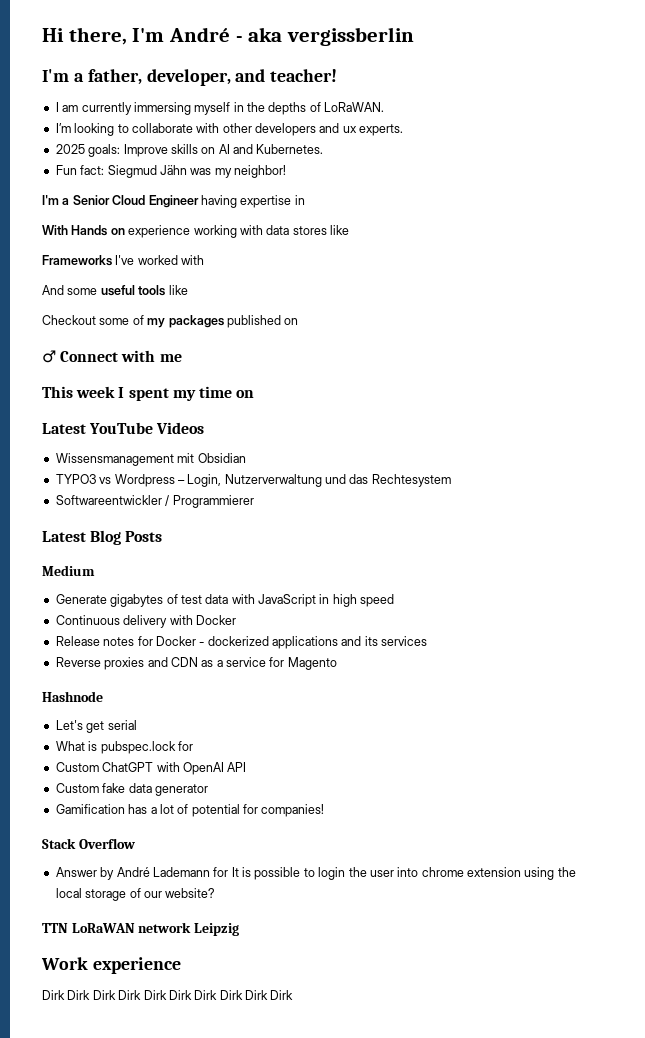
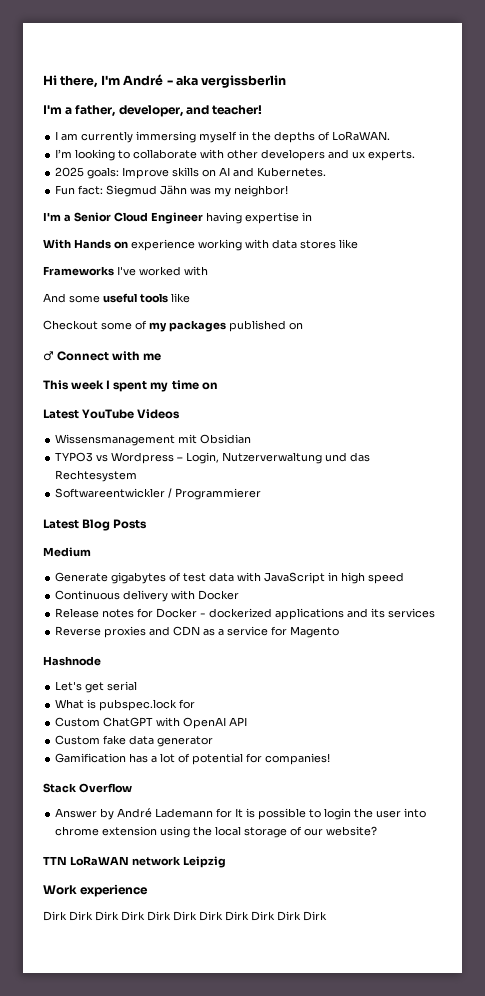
- Dirk Dirk Dirk Dirk Dirk Dirk Dirk Dirk Dirk Dirk
+ Dirk Dirk Dirk Dirk Dirk Dirk Dirk Dirk Dirk Dirk Dirk

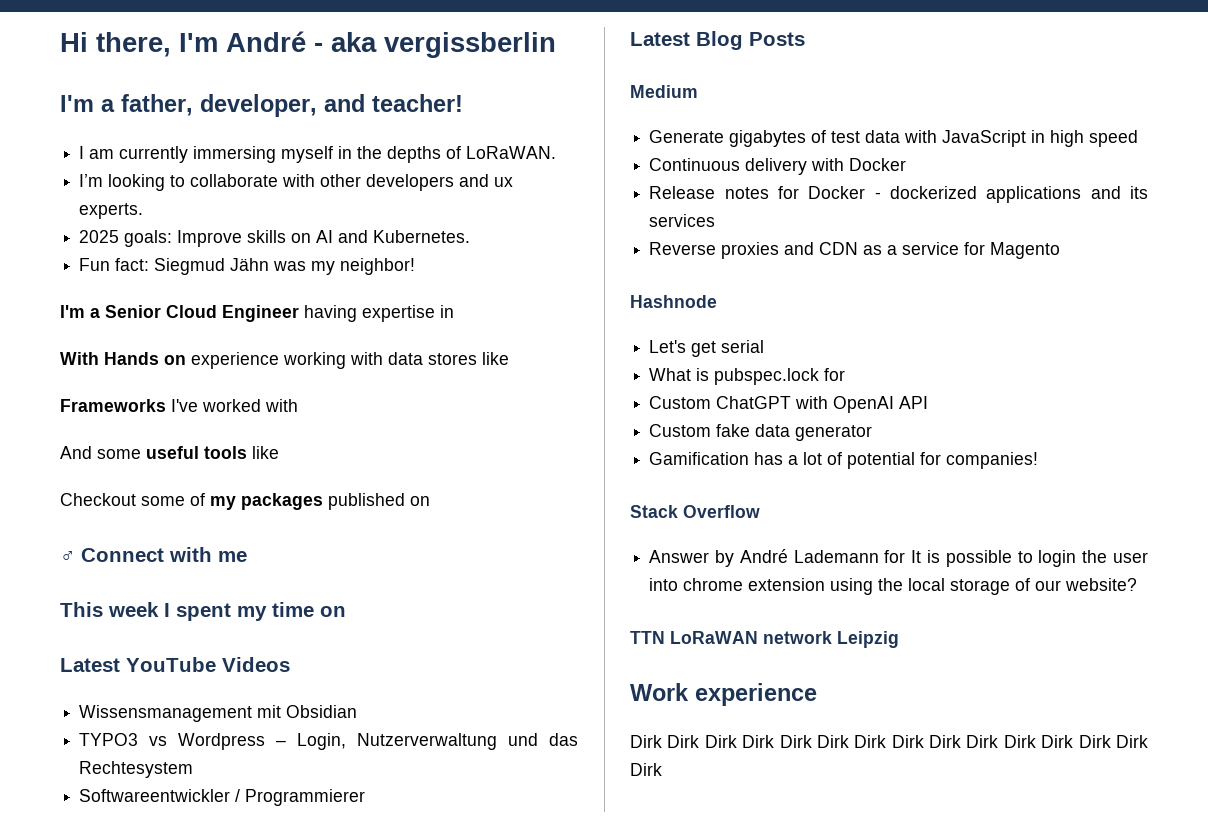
- Dirk Dirk Dirk Dirk Dirk Dirk Dirk Dirk Dirk Dirk Dirk
+ Dirk Dirk Dirk Dirk Dirk Dirk Dirk Dirk Dirk Dirk Dirk Dirk Dirk Dirk Dirk

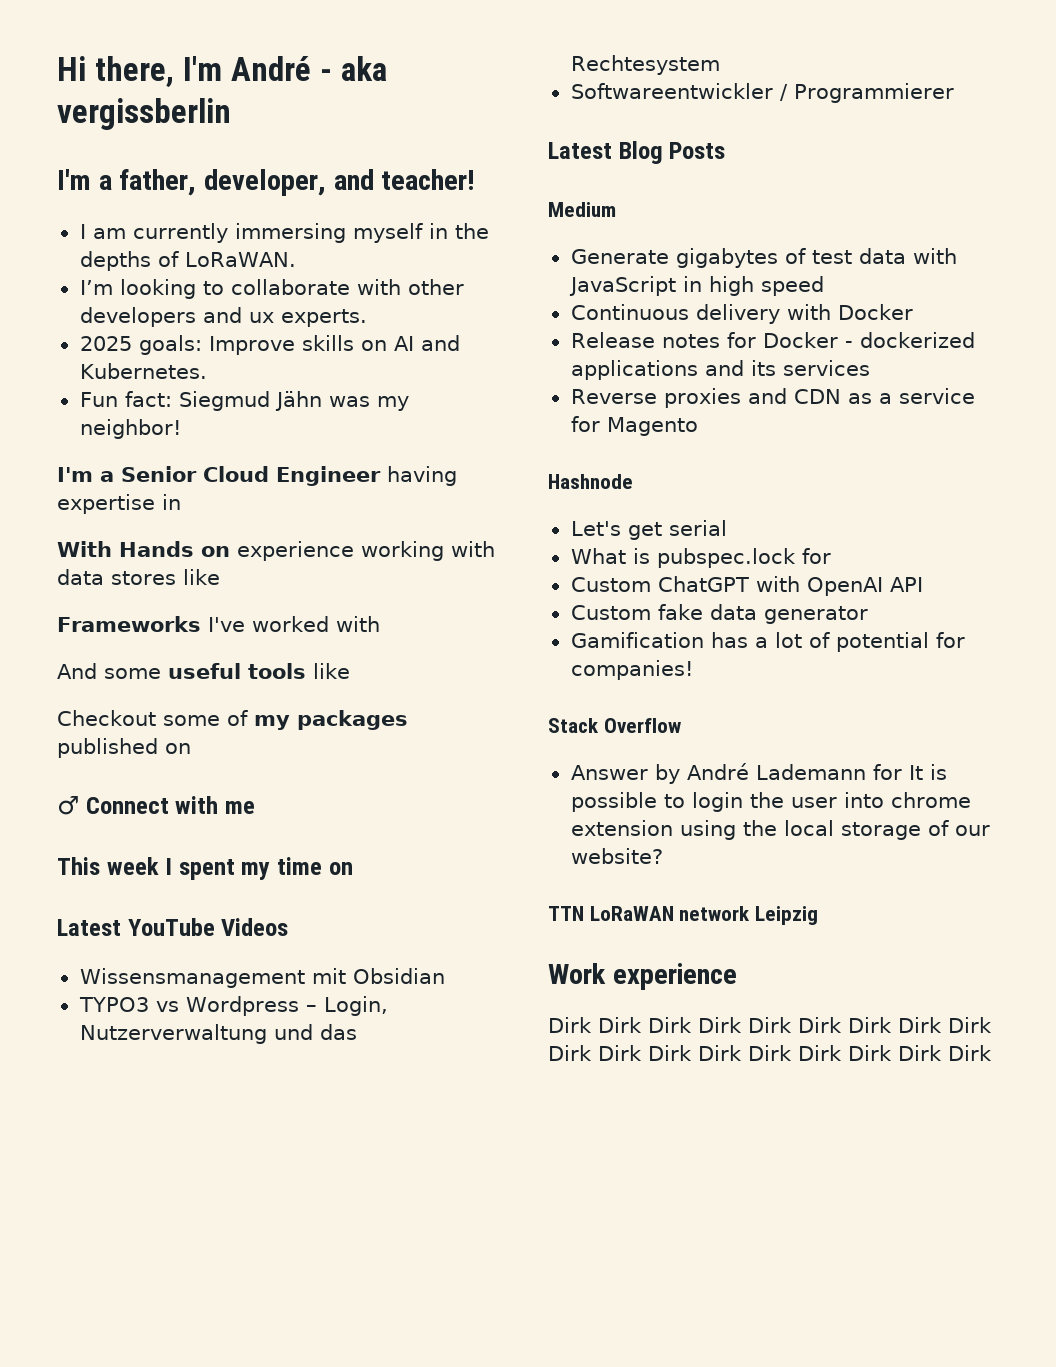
- Dirk Dirk Dirk Dirk Dirk Dirk Dirk Dirk Dirk Dirk Dirk Dirk Dirk Dirk Dirk
+ Dirk Dirk Dirk Dirk Dirk Dirk Dirk Dirk Dirk Dirk Dirk Dirk Dirk Dirk Dirk Dirk Dirk Dirk

